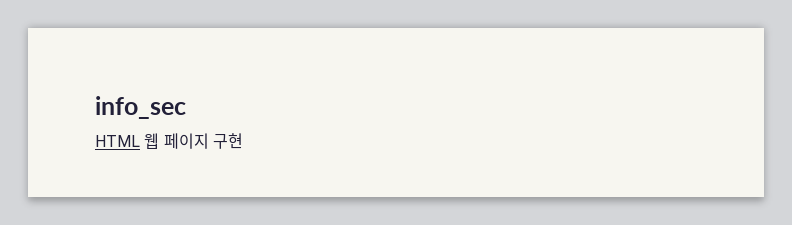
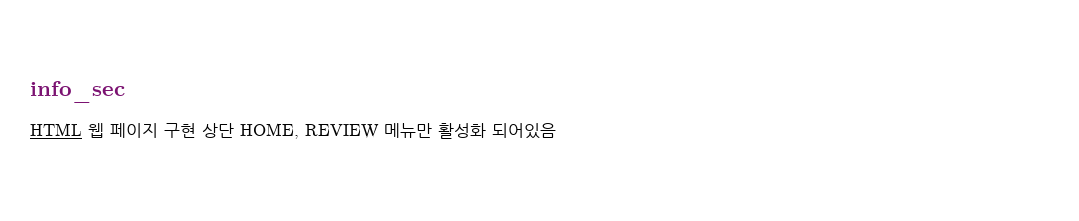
- HTML 웹 페이지 구현
+ HTML 웹 페이지 구현 상단 HOME, REVIEW 메뉴만 활성화 되어있음

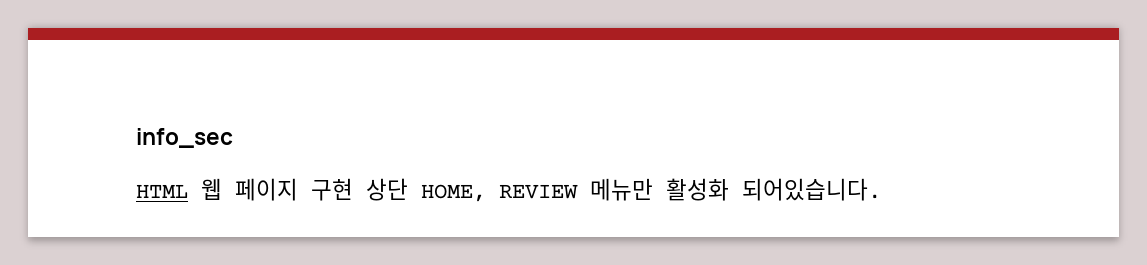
- HTML 웹 페이지 구현 상단 HOME, REVIEW 메뉴만 활성화 되어있음
+ HTML 웹 페이지 구현 상단 HOME, REVIEW 메뉴만 활성화 되어있습니다.

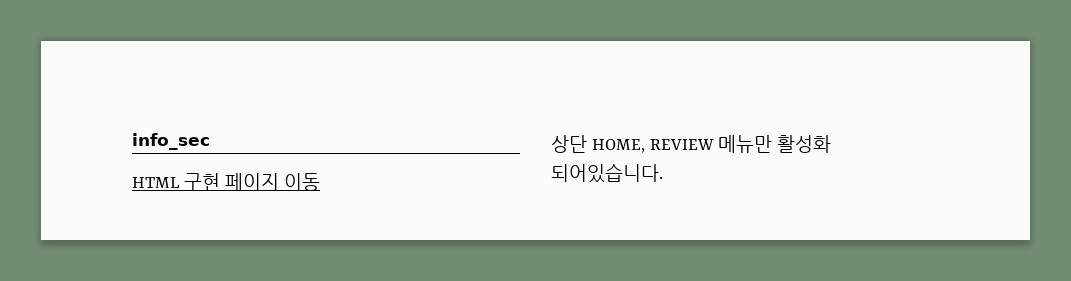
- HTML 웹 페이지 구현 상단 HOME, REVIEW 메뉴만 활성화 되어있습니다.
+ HTML 구현 페이지 이동
+ 상단 HOME, REVIEW 메뉴만 활성화 되어있습니다.

